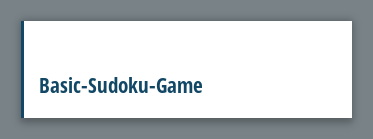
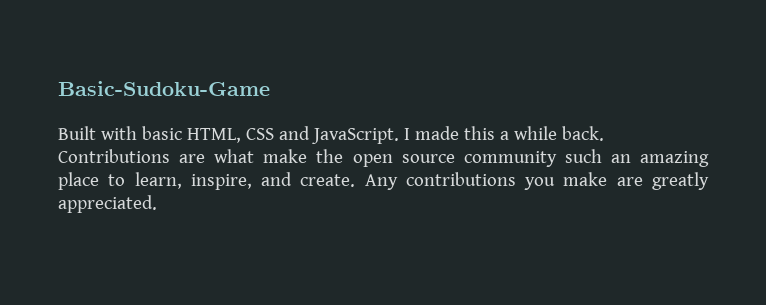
+ Built with basic HTML, CSS and JavaScript. I made this a while back. Contributions are what make the open source community such an amazing place to learn, inspire, and create. Any contributions you make are greatly appreciated.

